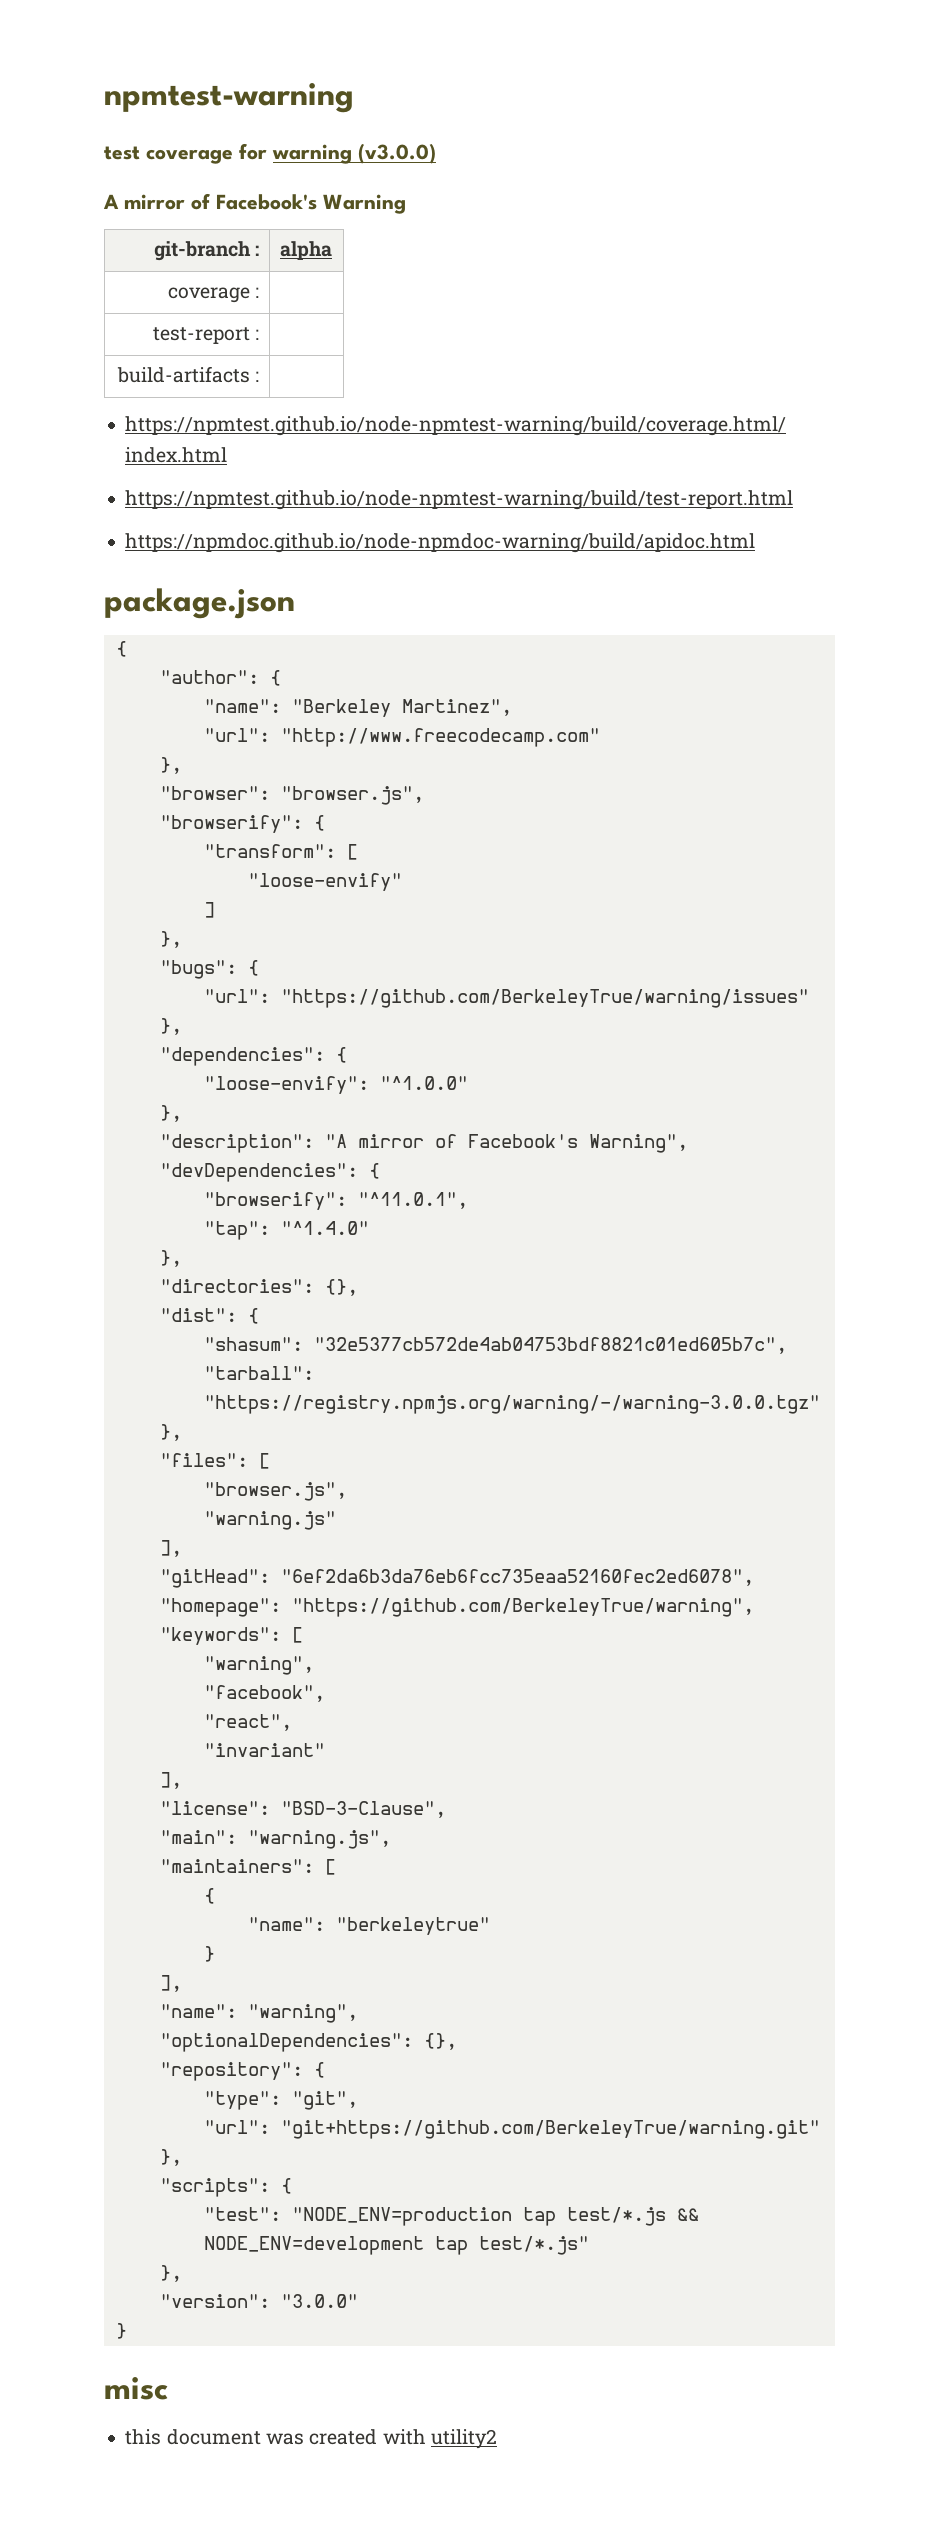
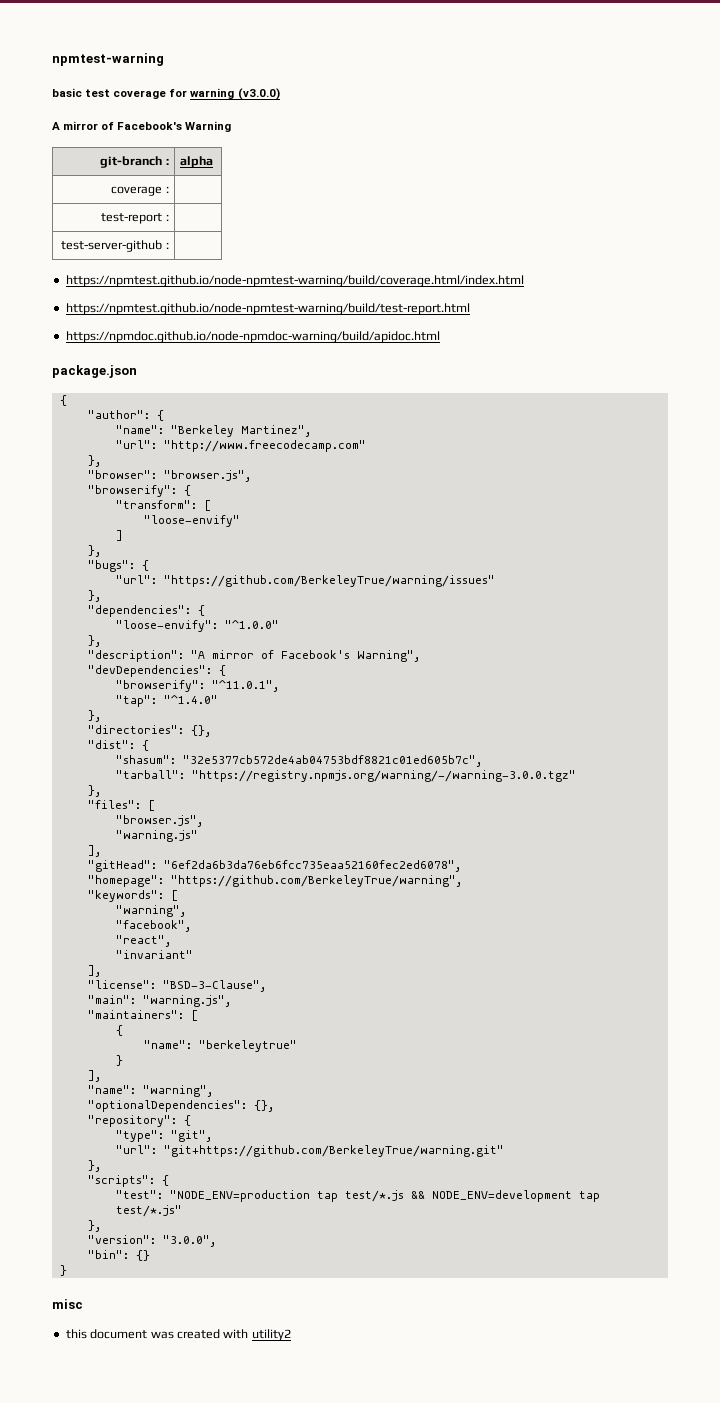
- test coverage for warning (v3.0.0)
+ basic test coverage for warning (v3.0.0)
- build-artifacts : |
+ test-server-github : |
- "version": "3.0.0"
+ "version": "3.0.0",
+ "bin": {}

